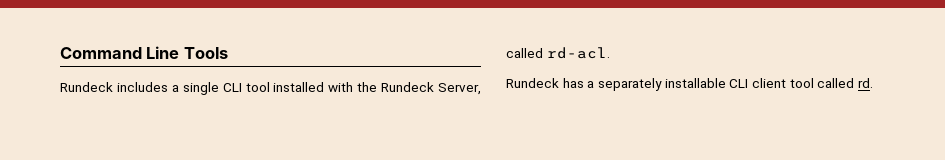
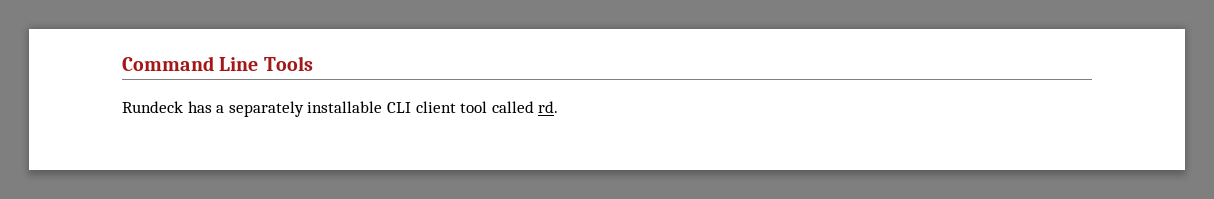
- Rundeck includes a single CLI tool installed with the Rundeck Server, called rd-acl.

